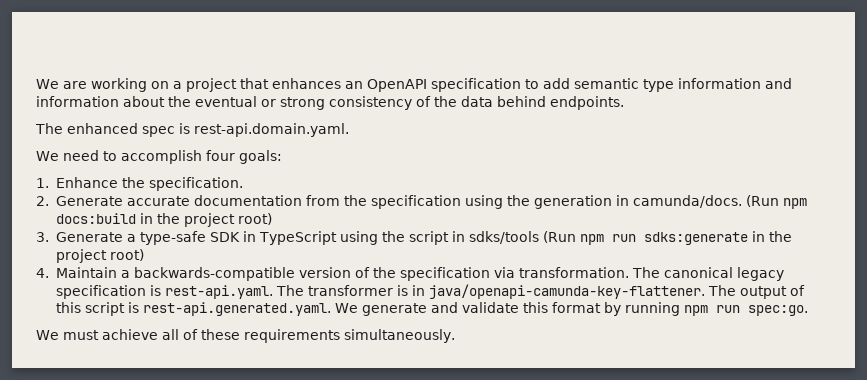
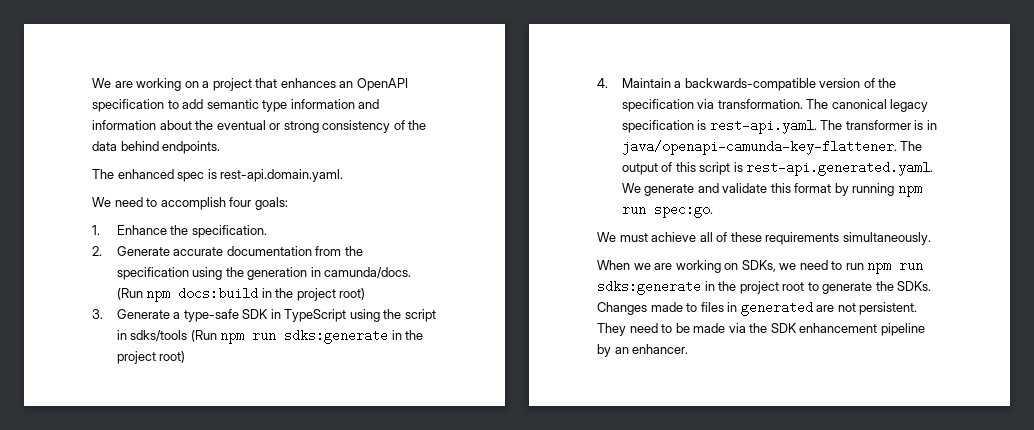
+ When we are working on SDKs, we need to run npm run sdks:generate in the project root to generate the SDKs. Changes made to files in generated are not persistent. They need to be made via the SDK enhancement pipeline by an enhancer.

